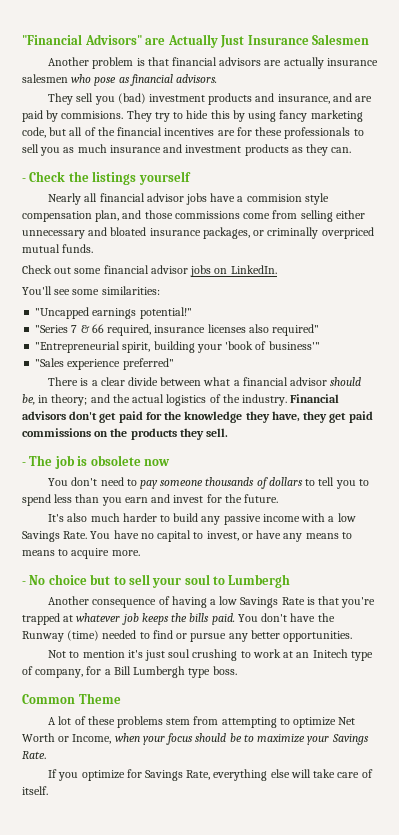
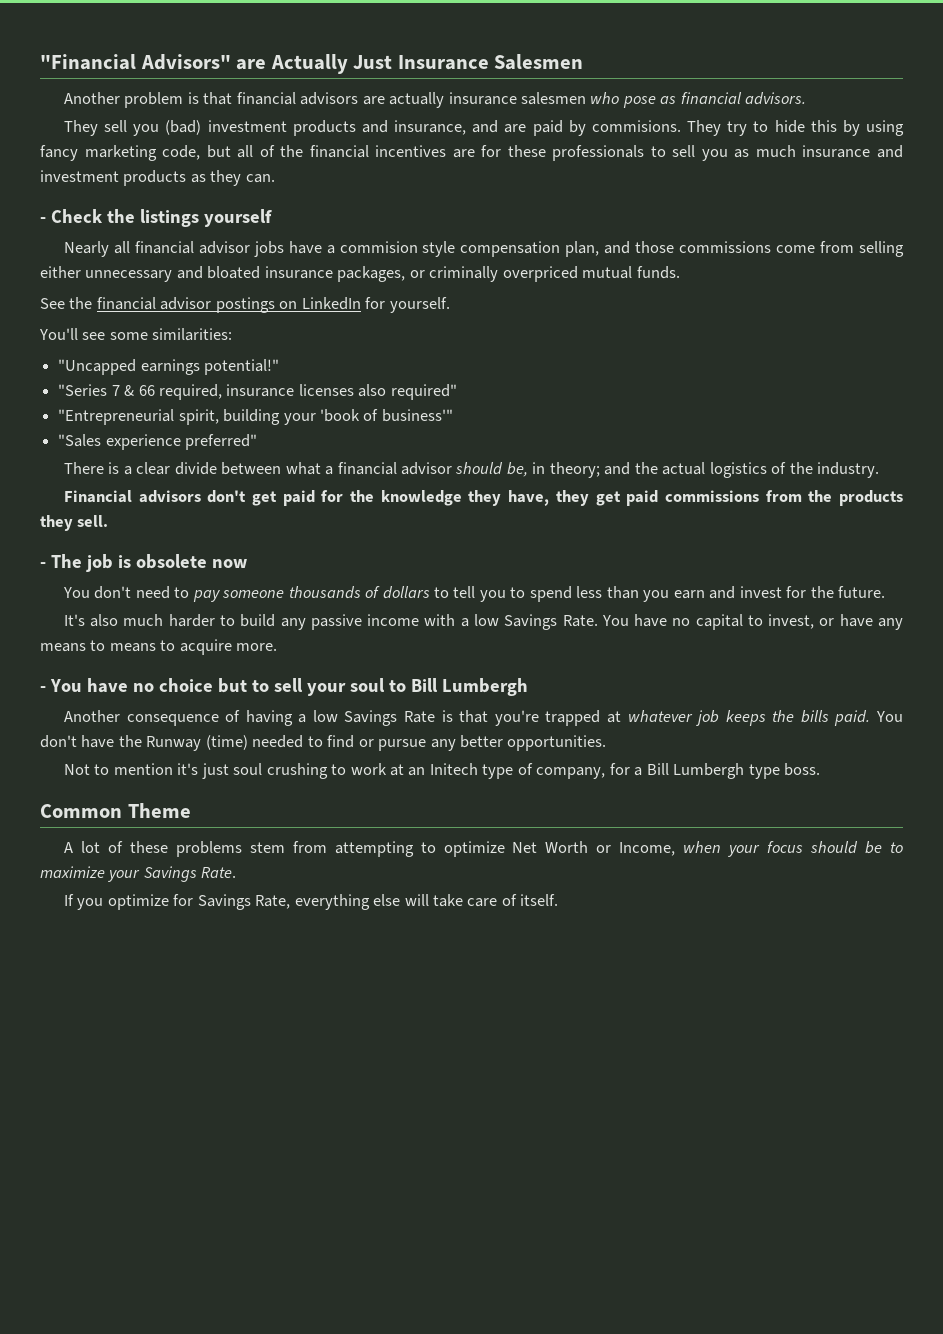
- Check out some financial advisor jobs on LinkedIn.
+ See the financial advisor postings on LinkedIn for yourself.
- There is a clear divide between what a financial advisor should be, in theory; and the actual logistics of the industry. Financial advisors don't get paid for the knowledge they have, they get paid commissions on the products they sell.
+ There is a clear divide between what a financial advisor should be, in theory; and the actual logistics of the industry.
+ Financial advisors don't get paid for the knowledge they have, they get paid commissions from the products they sell.
- - No choice but to sell your soul to Lumbergh
+ - You have no choice but to sell your soul to Bill Lumbergh

